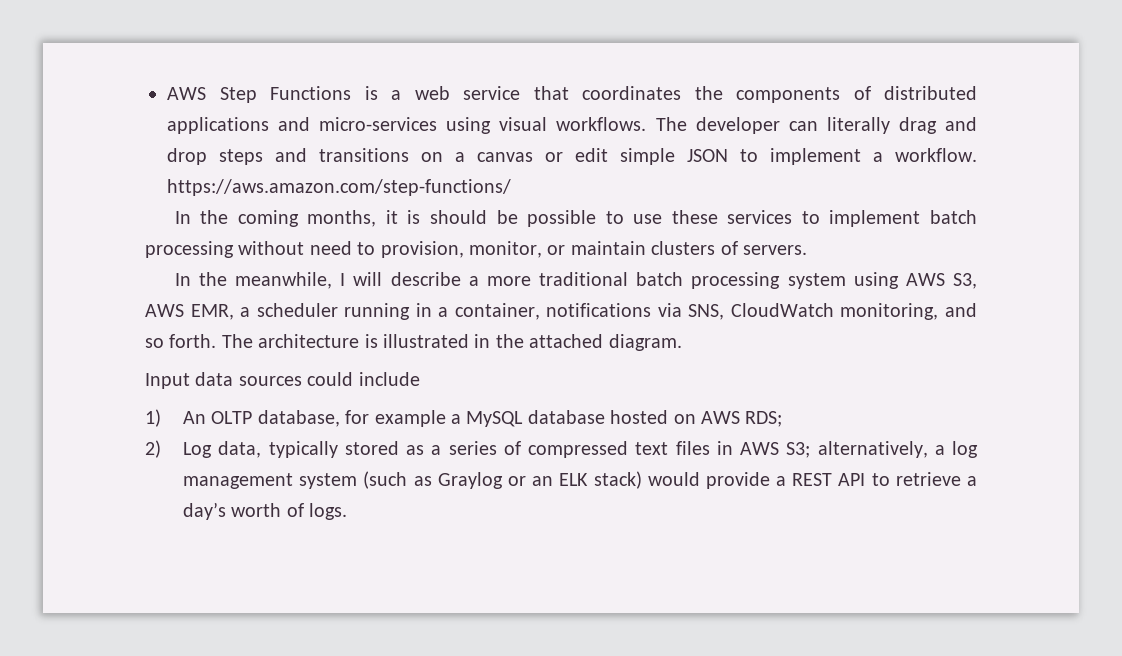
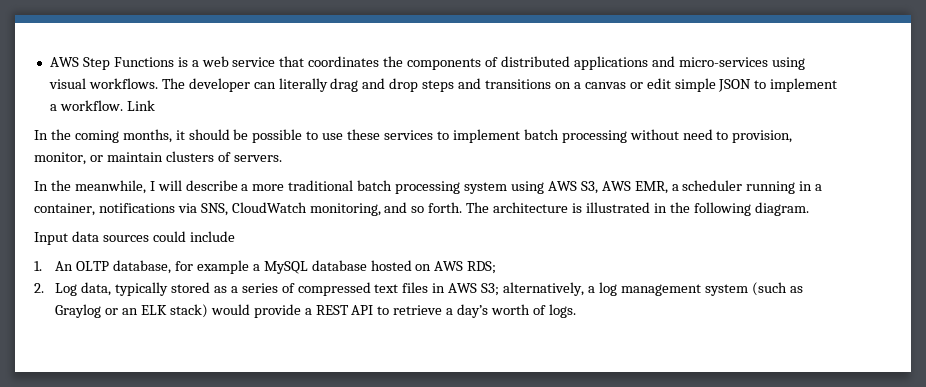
- The developer can literally drag and drop steps and transitions on a canvas or edit simple JSON to implement a workflow. https://aws.amazon.com/step-functions/
+ The developer can literally drag and drop steps and transitions on a canvas or edit simple JSON to implement a workflow. Link
- In the coming months, it is should be possible to use these services to implement batch processing without need to provision, monitor, or maintain clusters of servers.
+ In the coming months, it should be possible to use these services to implement batch processing without need to provision, monitor, or maintain clusters of servers.
- The architecture is illustrated in the attached diagram.
+ The architecture is illustrated in the following diagram.
- 1) An OLTP database, for example a MySQL database hosted on AWS RDS;
+ 1. An OLTP database, for example a MySQL database hosted on AWS RDS;
- 2) Log data, typically stored as a series of compressed text files in AWS S3; alternatively, a log management system (such as Graylog or an ELK stack) would provide a REST API to retrieve a day’s worth of logs.
+ 2. Log data, typically stored as a series of compressed text files in AWS S3; alternatively, a log management system (such as Graylog or an ELK stack) would provide a REST API to retrieve a day’s worth of logs.

